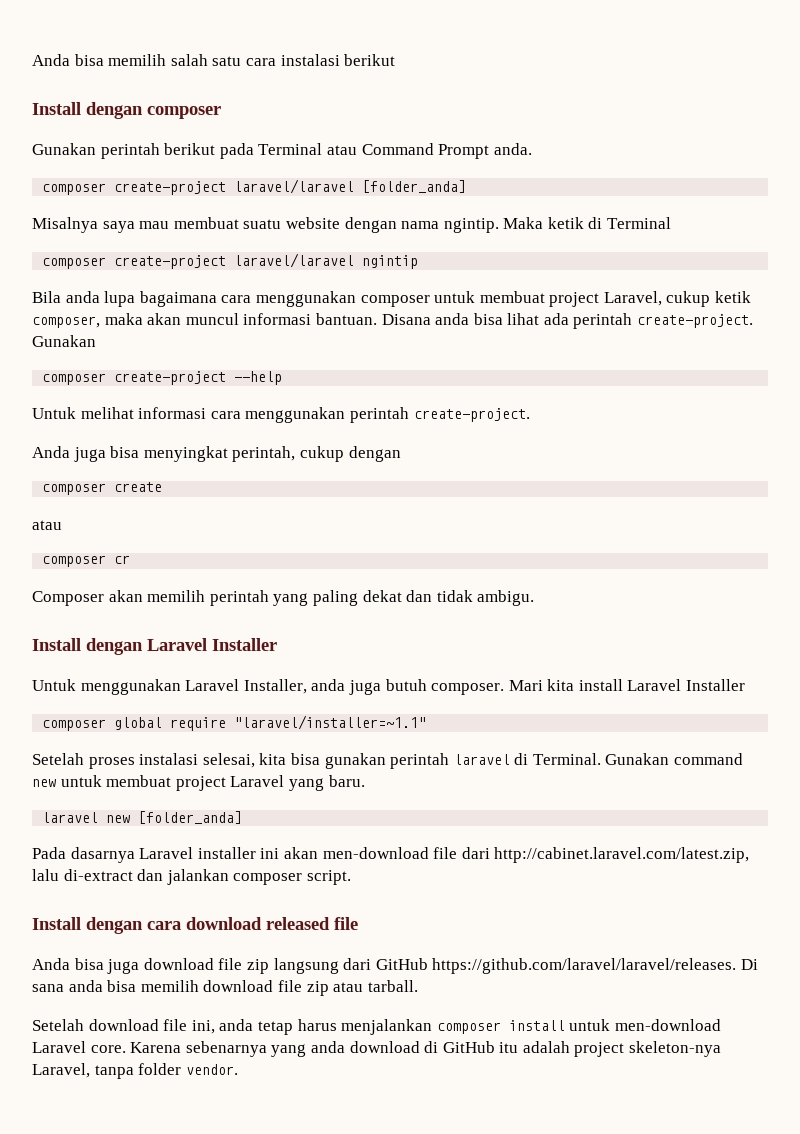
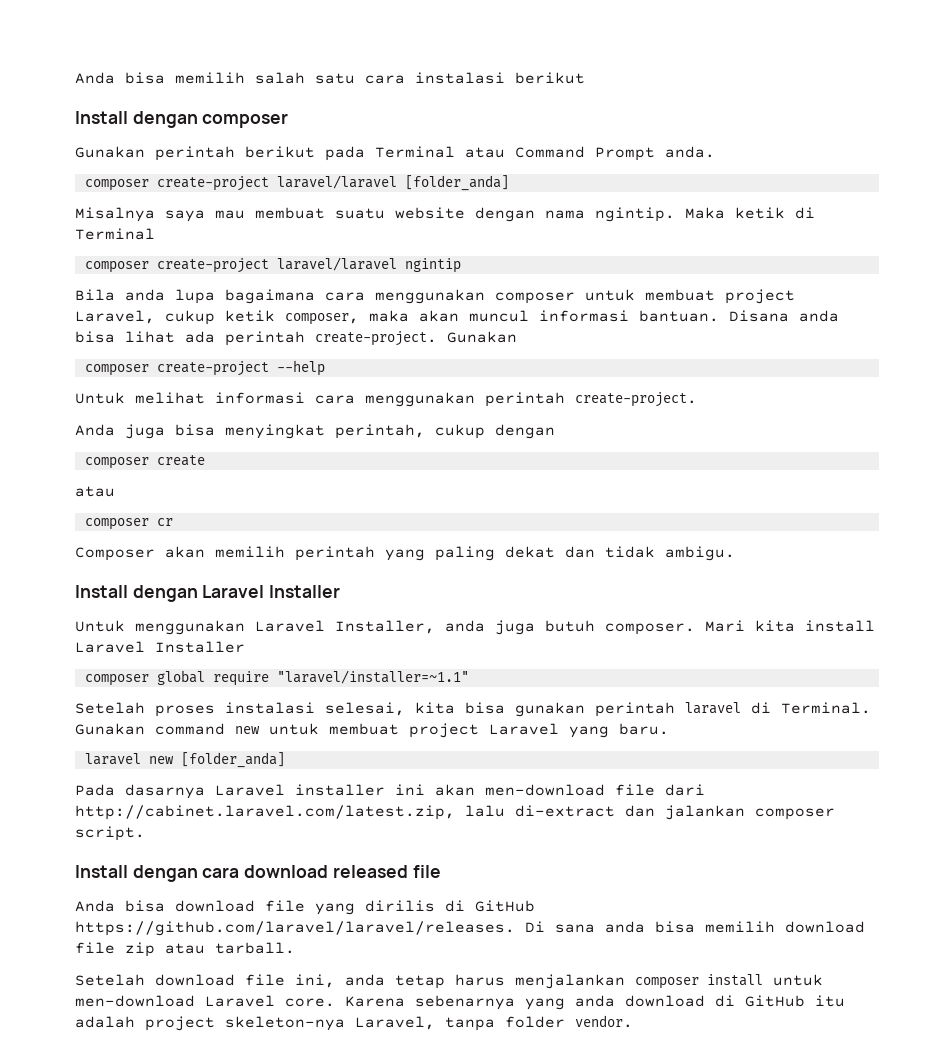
- Anda bisa juga download file zip langsung dari GitHub https://github.com/laravel/laravel/releases. Di sana anda bisa memilih download file zip atau tarball.
+ Anda bisa download file yang dirilis di GitHub https://github.com/laravel/laravel/releases. Di sana anda bisa memilih download file zip atau tarball.

